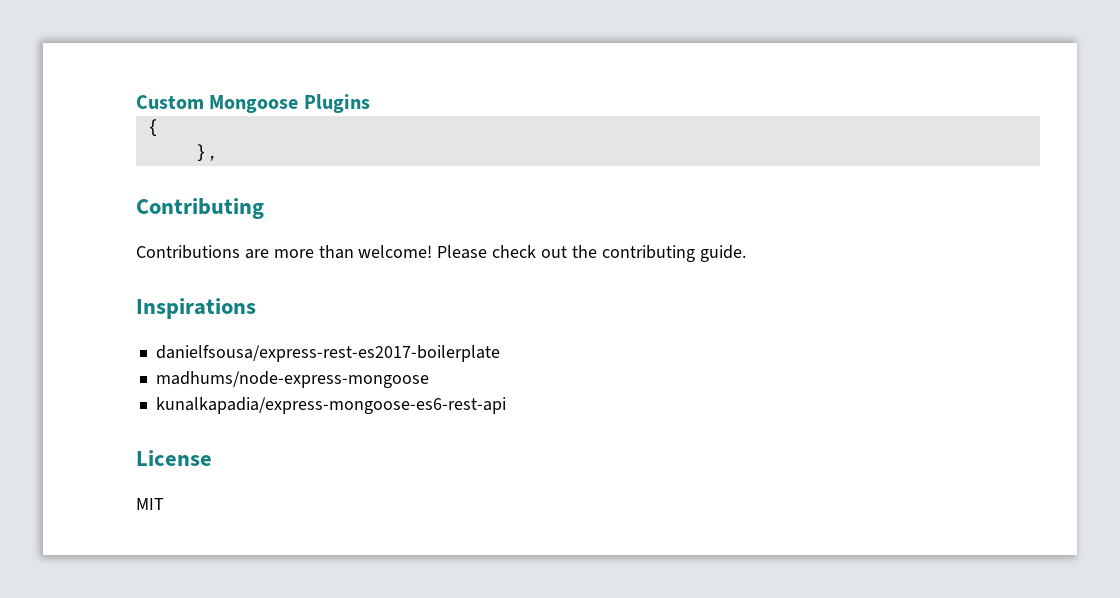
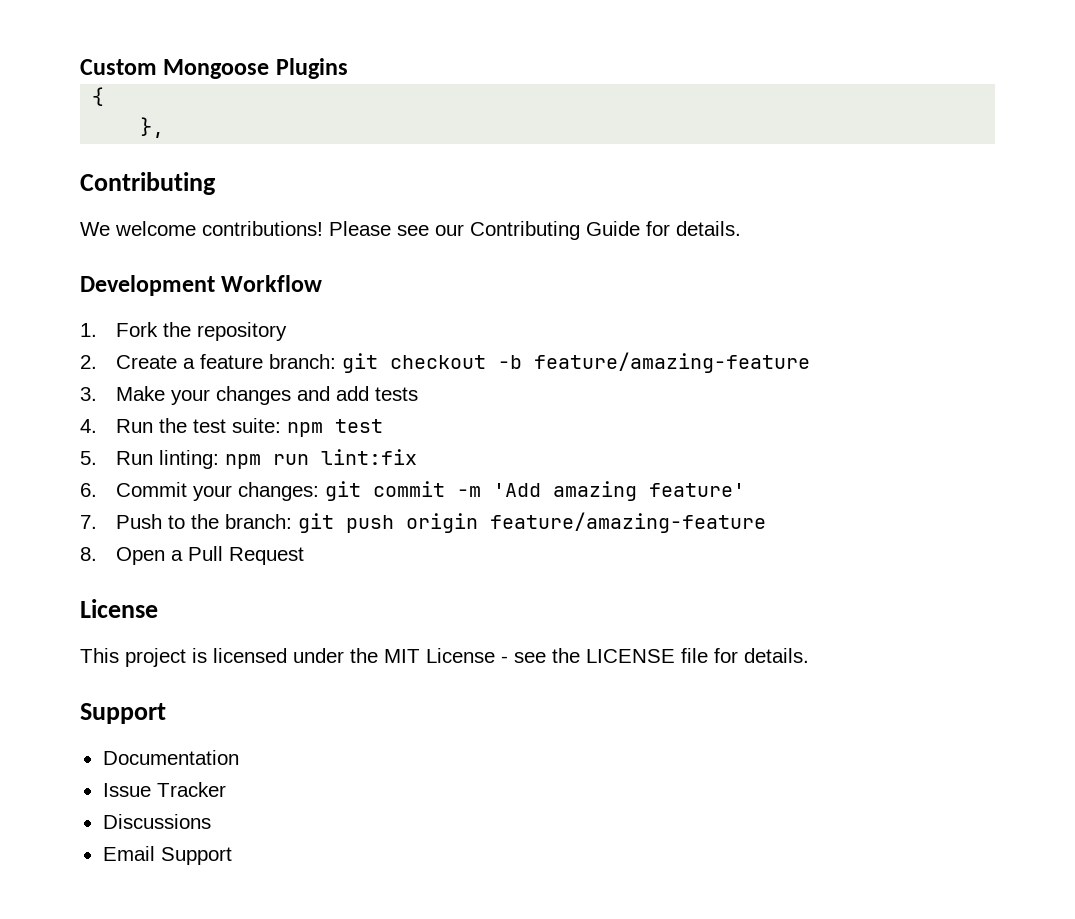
- Contributions are more than welcome! Please check out the contributing guide.
- Inspirations
- danielfsousa/express-rest-es2017-boilerplate
- madhums/node-express-mongoose
- kunalkapadia/express-mongoose-es6-rest-api
+ We welcome contributions! Please see our Contributing Guide for details.
+ Development Workflow
+ 1. Fork the repository
+ 2. Create a feature branch: git checkout -b feature/amazing-feature
+ 3. Make your changes and add tests
+ 4. Run the test suite: npm test
+ 5. Run linting: npm run lint:fix
+ 6. Commit your changes: git commit -m 'Add amazing feature'
+ 7. Push to the branch: git push origin feature/amazing-feature
+ 8. Open a Pull Request
  License
- MIT
+ This project is licensed under the MIT License - see the LICENSE file for details.
+ Support
+ Documentation
+ Issue Tracker
+ Discussions
+ Email Support

